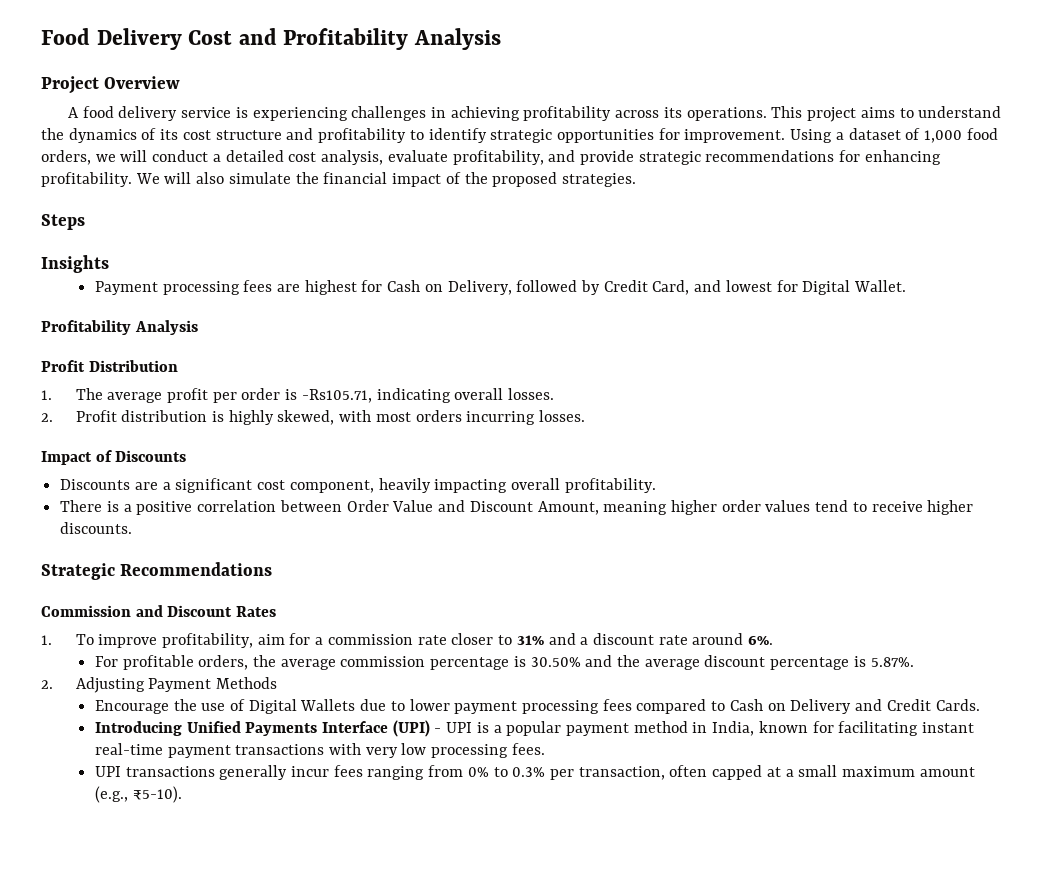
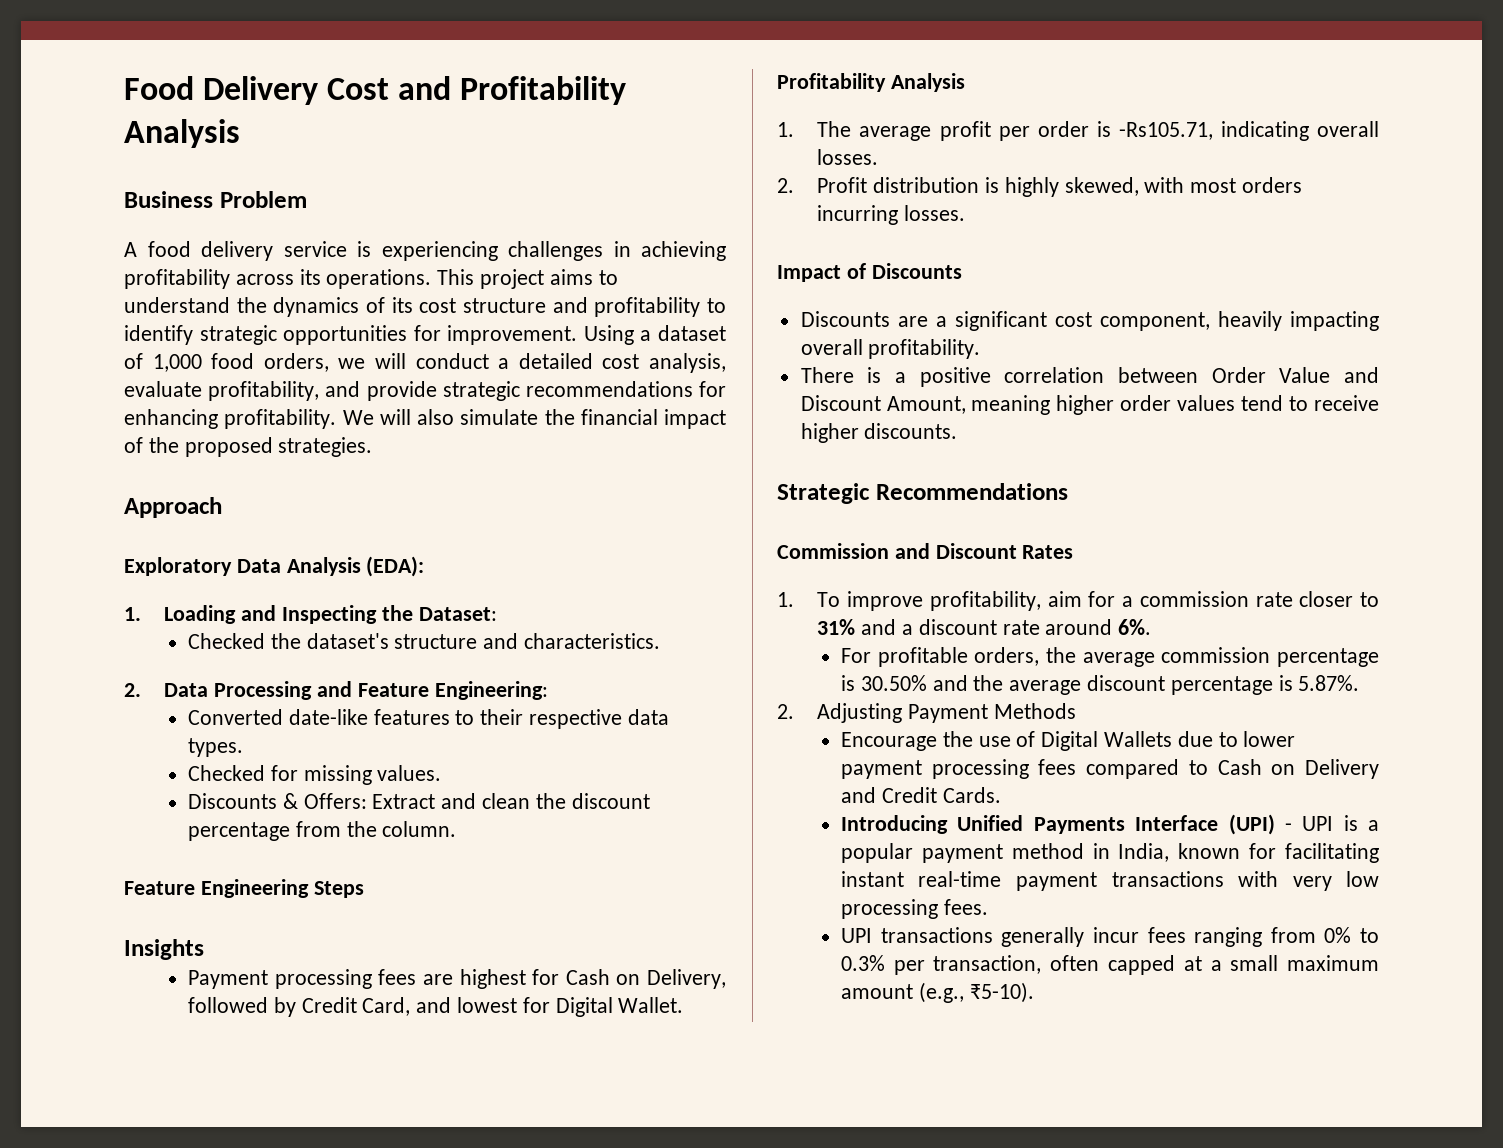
- Project Overview
+ Business Problem
- Steps
+ Approach
+ Exploratory Data Analysis (EDA):
+ 1. Loading and Inspecting the Dataset:
+ Checked the dataset's structure and characteristics.
+ 2. Data Processing and Feature Engineering:
+ Converted date-like features to their respective data types.
+ Checked for missing values.
+ Discounts & Offers: Extract and clean the discount percentage from the column.
+ Feature Engineering Steps
- Profit Distribution

